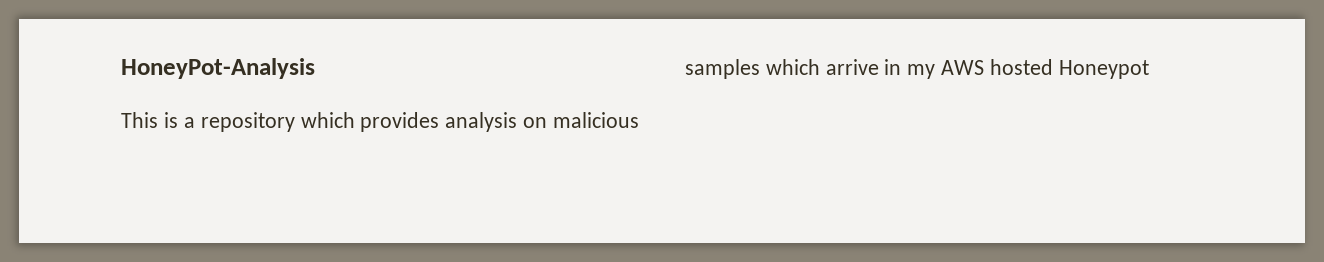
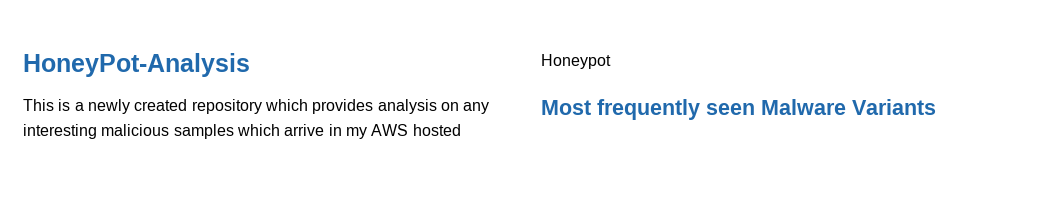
- This is a repository which provides analysis on malicious samples which arrive in my AWS hosted Honeypot
+ This is a newly created repository which provides analysis on any interesting malicious samples which arrive in my AWS hosted Honeypot
+ Most frequently seen Malware Variants

